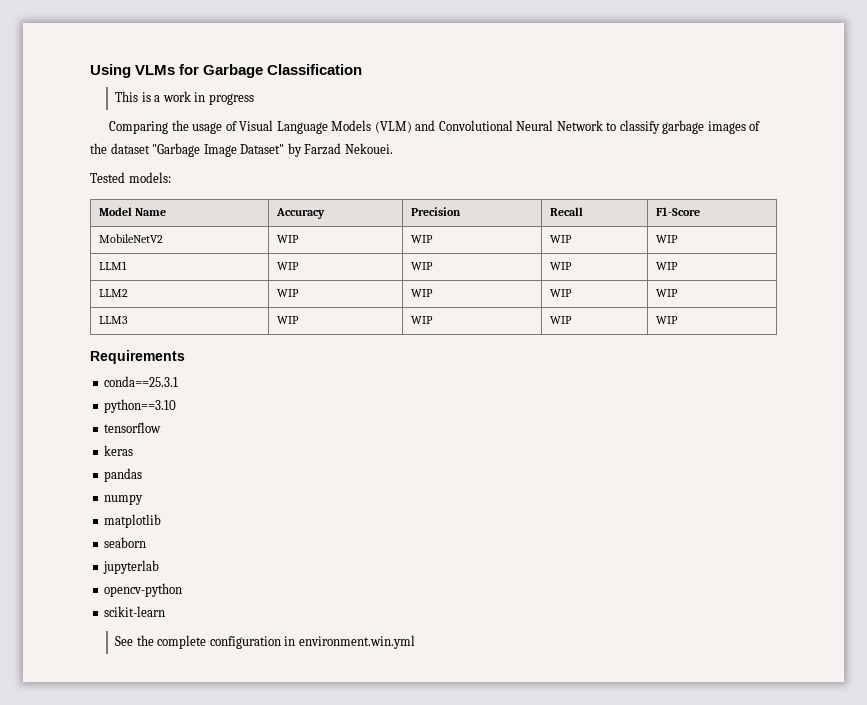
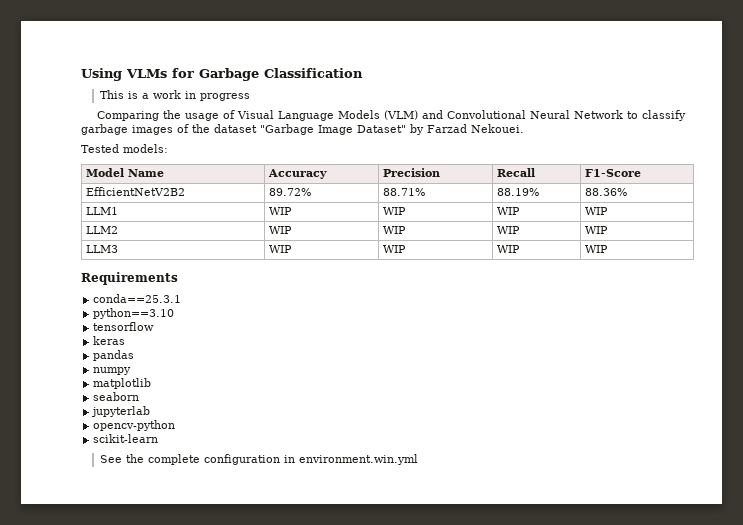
- MobileNetV2 | WIP | WIP | WIP | WIP
+ EfficientNetV2B2 | 89.72% | 88.71% | 88.19% | 88.36%

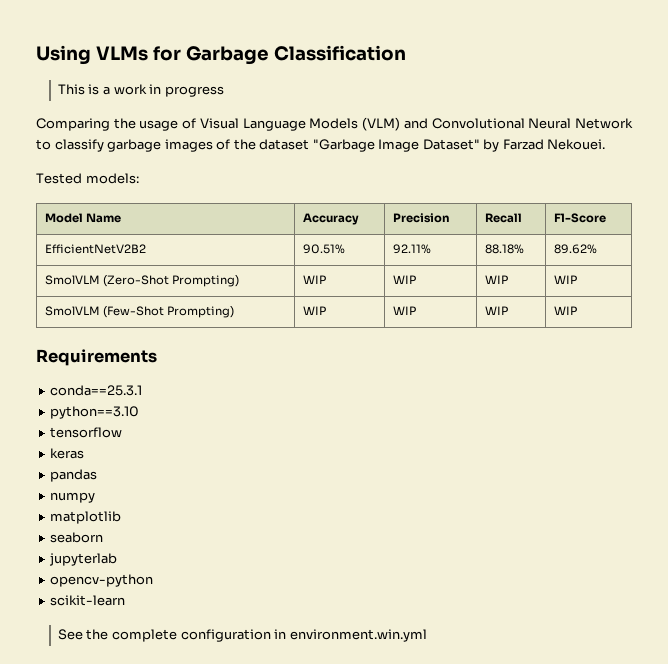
- EfficientNetV2B2 | 89.72% | 88.71% | 88.19% | 88.36%
- LLM1 | WIP | WIP | WIP | WIP
- LLM2 | WIP | WIP | WIP | WIP
- LLM3 | WIP | WIP | WIP | WIP
+ EfficientNetV2B2 | 90.51% | 92.11% | 88.18% | 89.62%
+ SmolVLM (Zero-Shot Prompting) | WIP | WIP | WIP | WIP
+ SmolVLM (Few-Shot Prompting) | WIP | WIP | WIP | WIP

